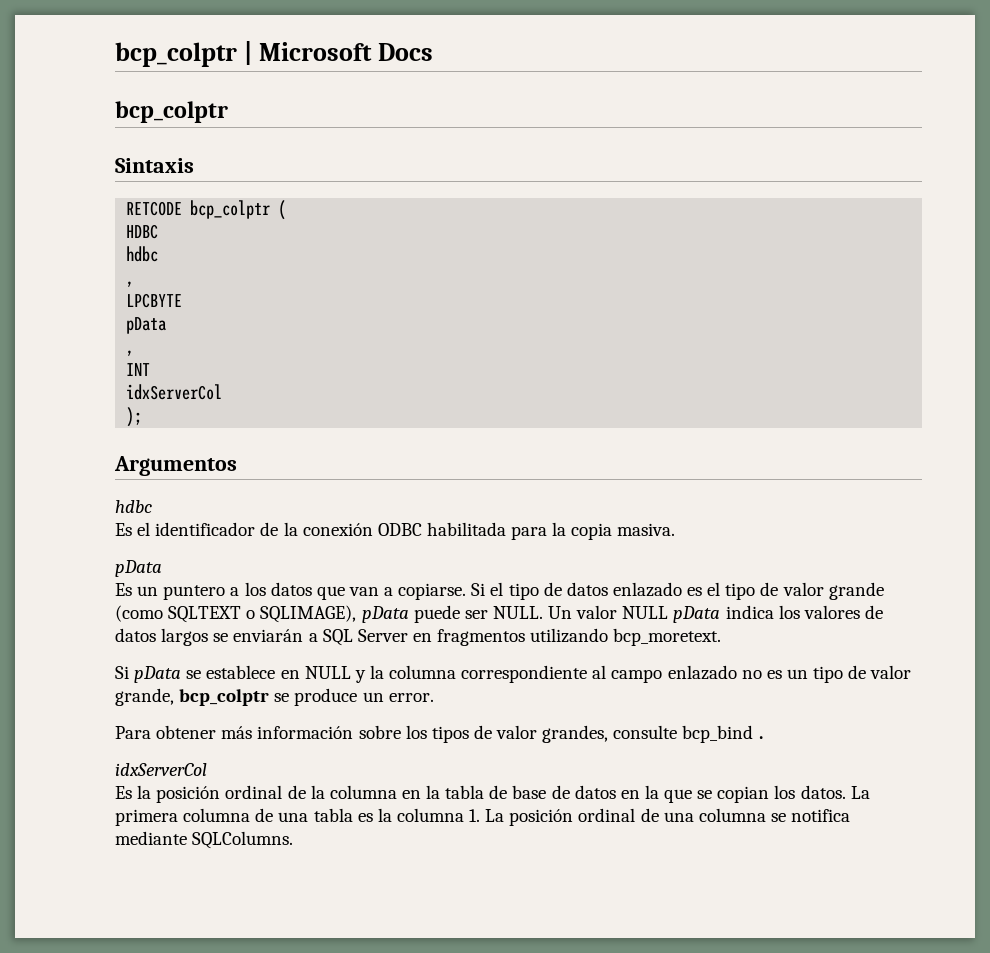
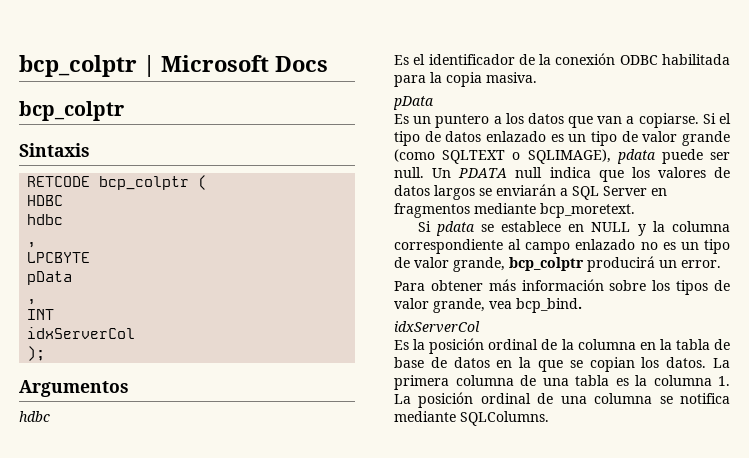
- Si el tipo de datos enlazado es el tipo de valor grande (como SQLTEXT o SQLIMAGE), pData puede ser NULL. Un valor NULL pData indica los valores de datos largos se enviarán a SQL Server en fragmentos utilizando bcp_moretext.
+ Si el tipo de datos enlazado es un tipo de valor grande (como SQLTEXT o SQLIMAGE), pdata puede ser null. Un PDATA null indica que los valores de datos largos se enviarán a SQL Server en fragmentos mediante bcp_moretext.
- Si pData se establece en NULL y la columna correspondiente al campo enlazado no es un tipo de valor grande, bcp_colptr se produce un error.
+ Si pdata se establece en NULL y la columna correspondiente al campo enlazado no es un tipo de valor grande, bcp_colptr producirá un error.
- Para obtener más información sobre los tipos de valor grandes, consulte bcp_bind .
+ Para obtener más información sobre los tipos de valor grande, vea bcp_bind.

